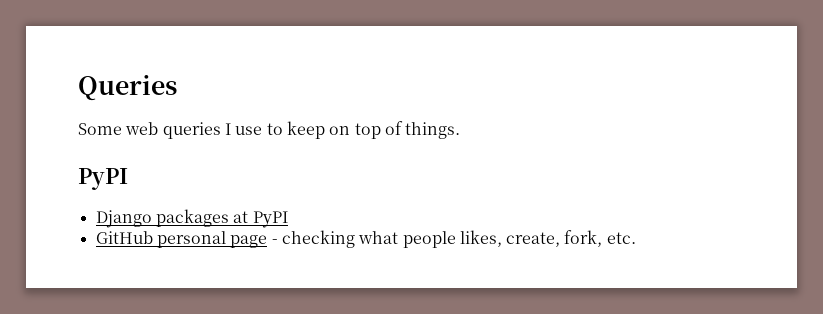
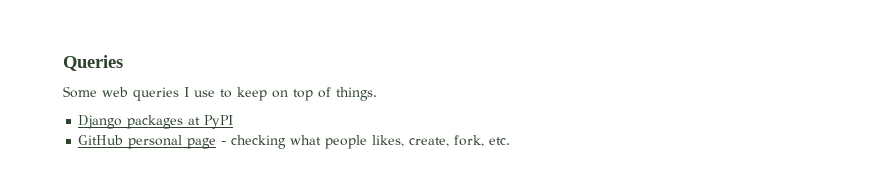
  Some web queries I use to keep on top of things.
- PyPI

